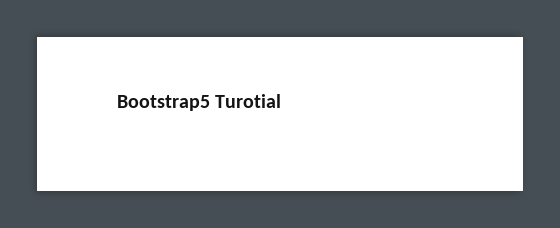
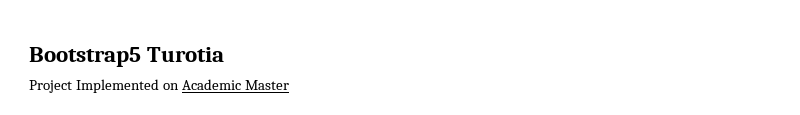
- Bootstrap5 Turotial
+ Bootstrap5 Turotia
+ Project Implemented on Academic Master

